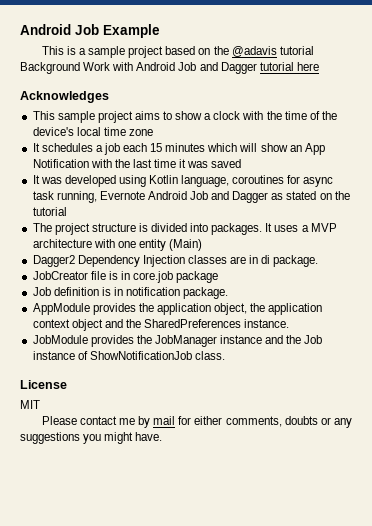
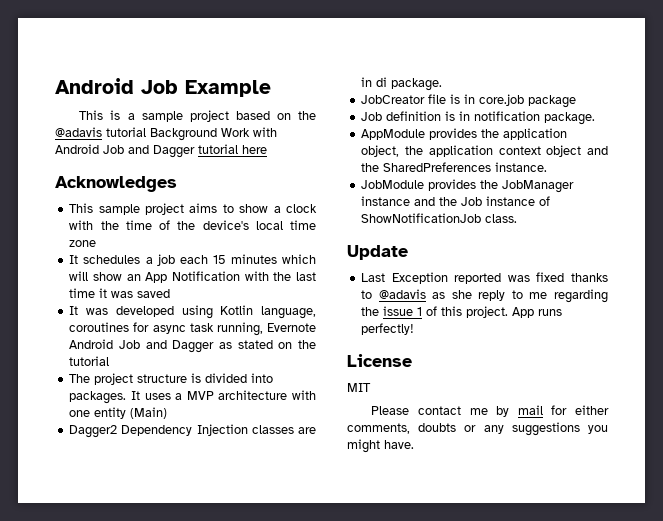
+ Update
+ Last Exception reported was fixed thanks to @adavis as she reply to me regarding the issue 1 of this project. App runs perfectly!

